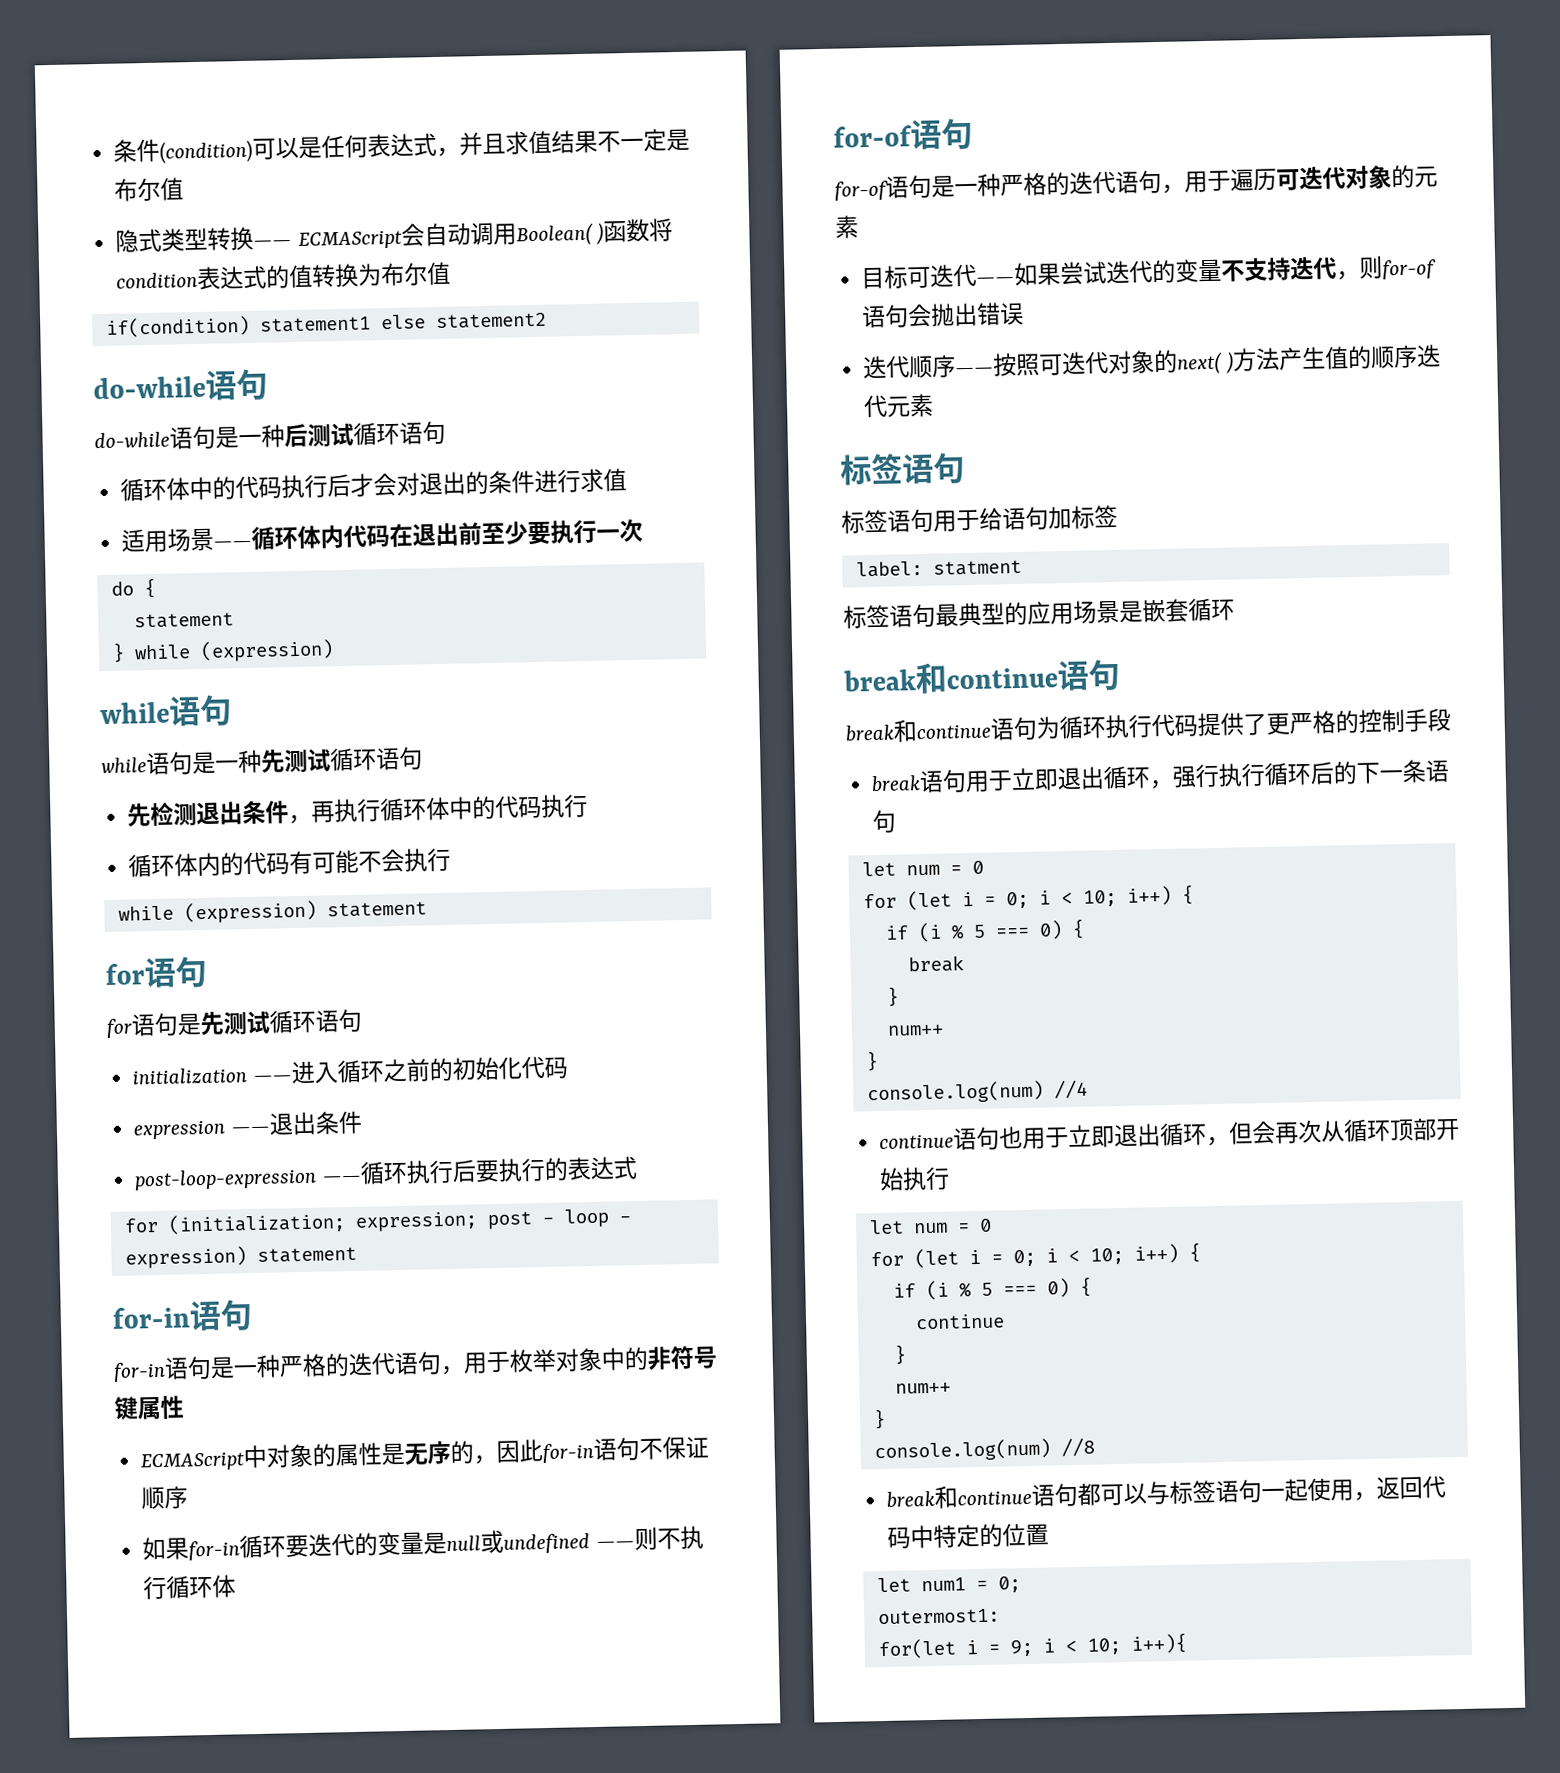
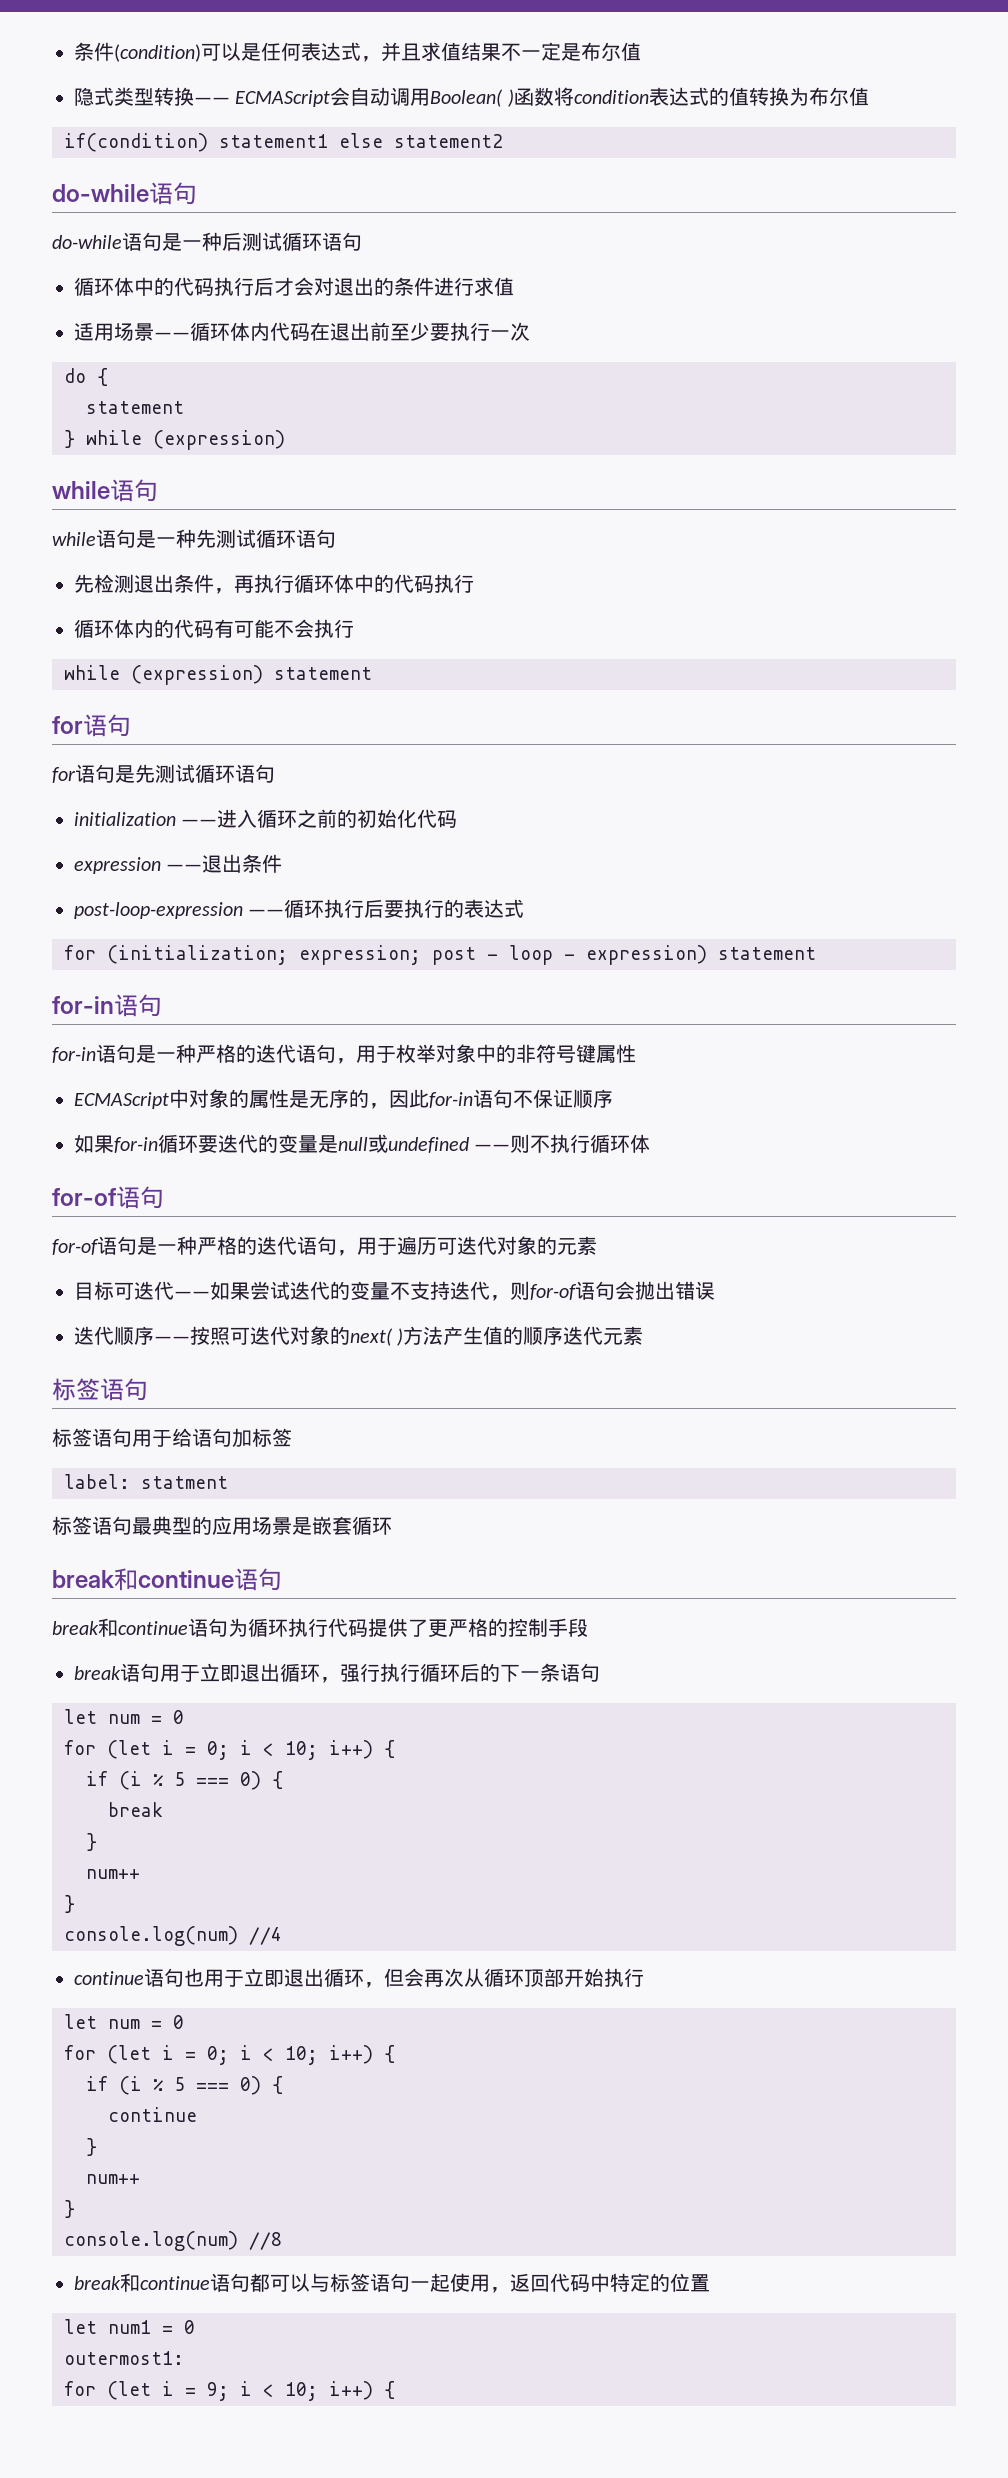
- let num1 = 0;
+ let num1 = 0
- for(let i = 9; i < 10; i++){
+ for (let i = 9; i < 10; i++) {

